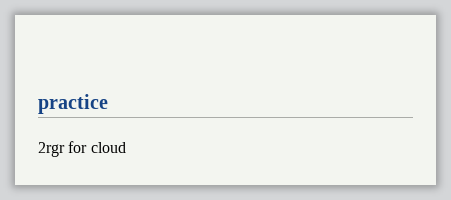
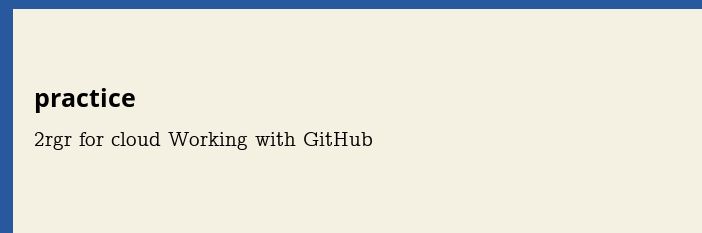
- 2rgr for cloud
+ 2rgr for cloud Working with GitHub

